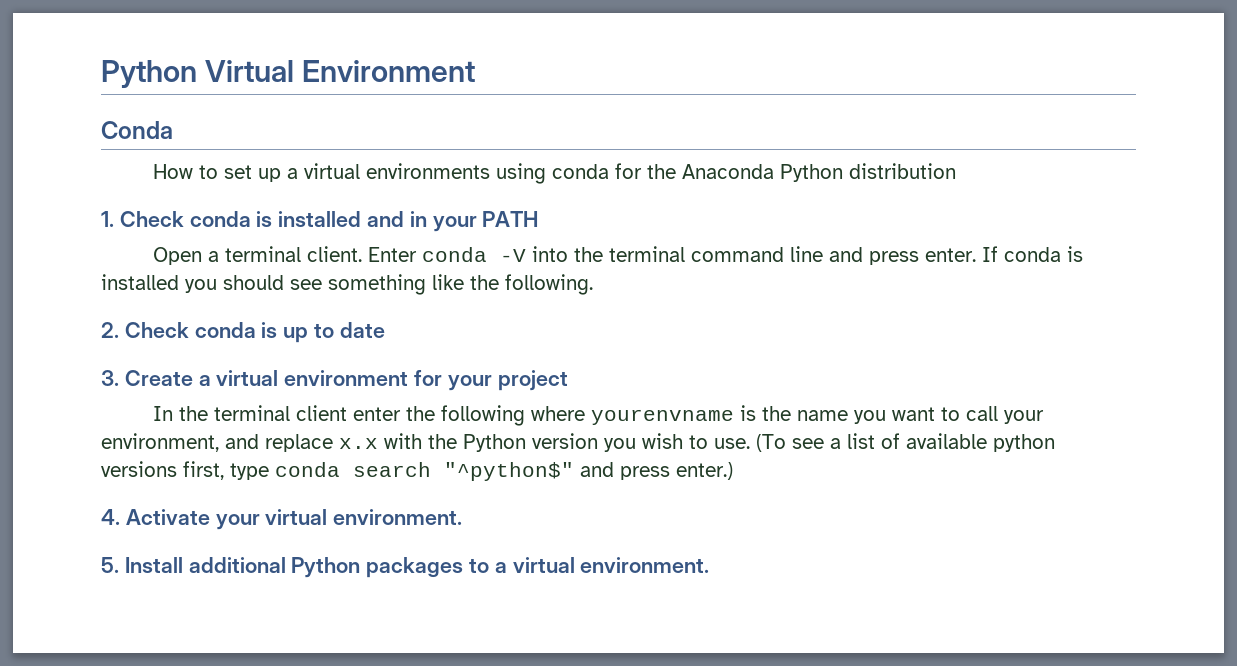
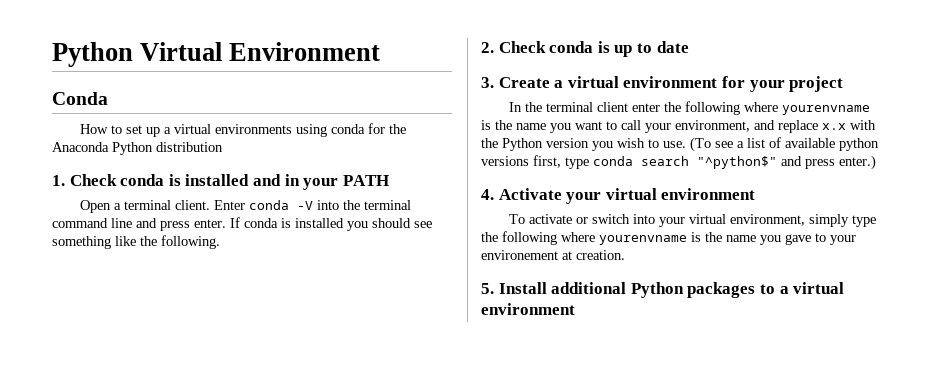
- 4. Activate your virtual environment.
+ 4. Activate your virtual environment
+ To activate or switch into your virtual environment, simply type the following where yourenvname is the name you gave to your environement at creation.
- 5. Install additional Python packages to a virtual environment.
+ 5. Install additional Python packages to a virtual environment

